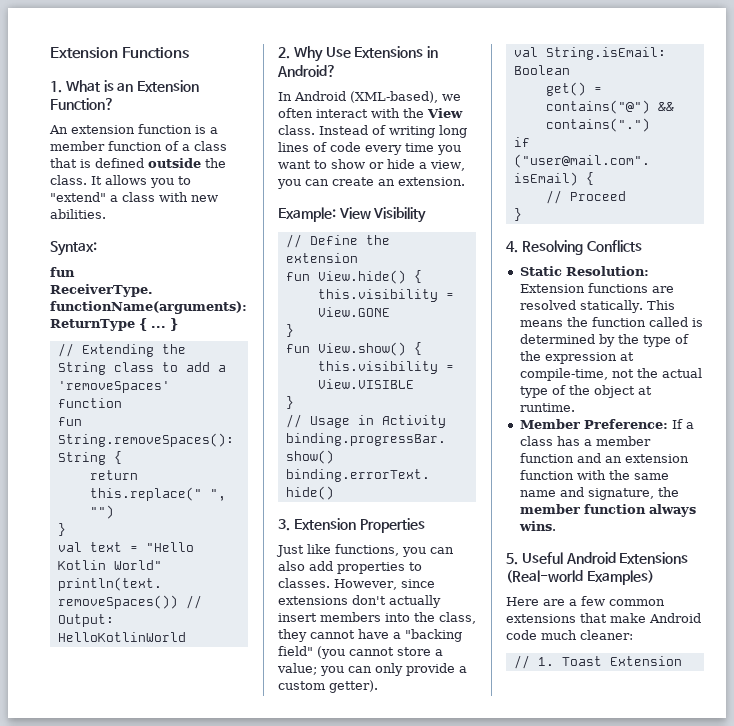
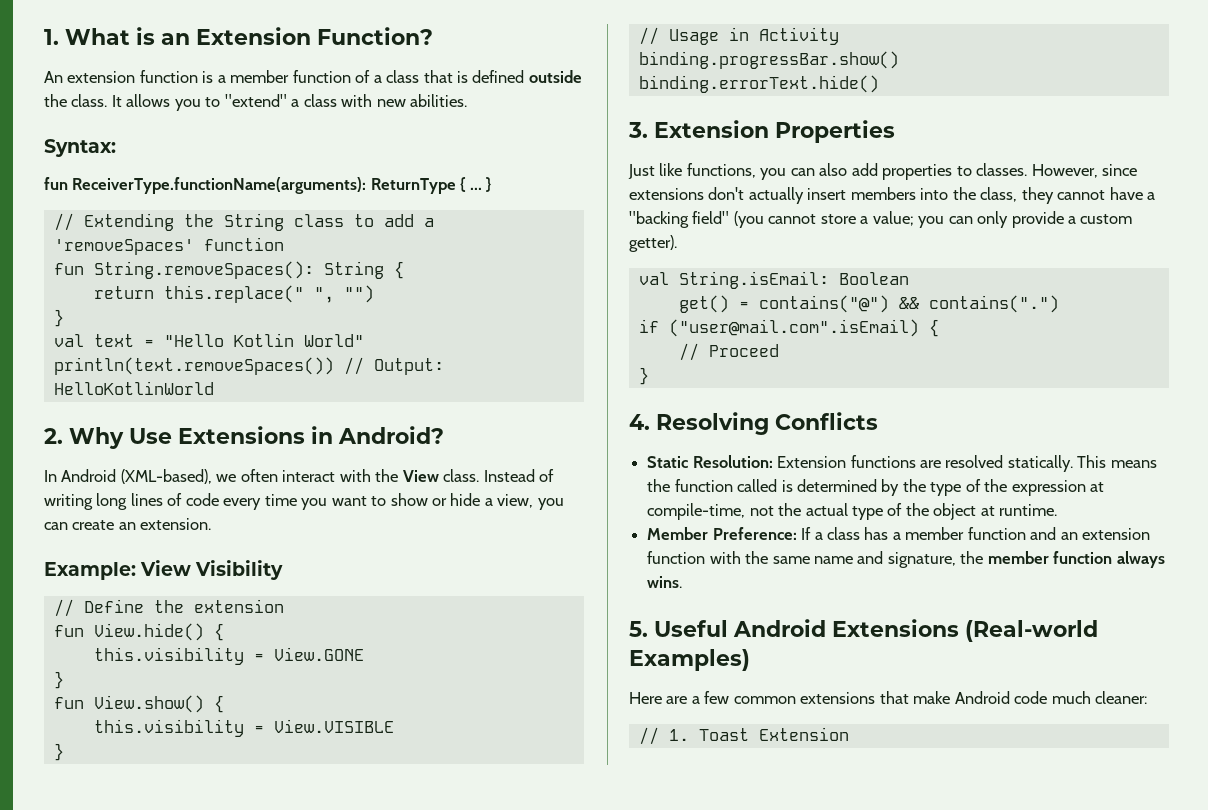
- Extension Functions

